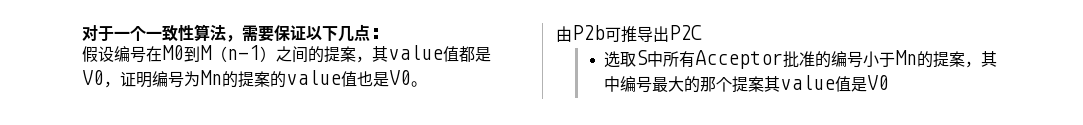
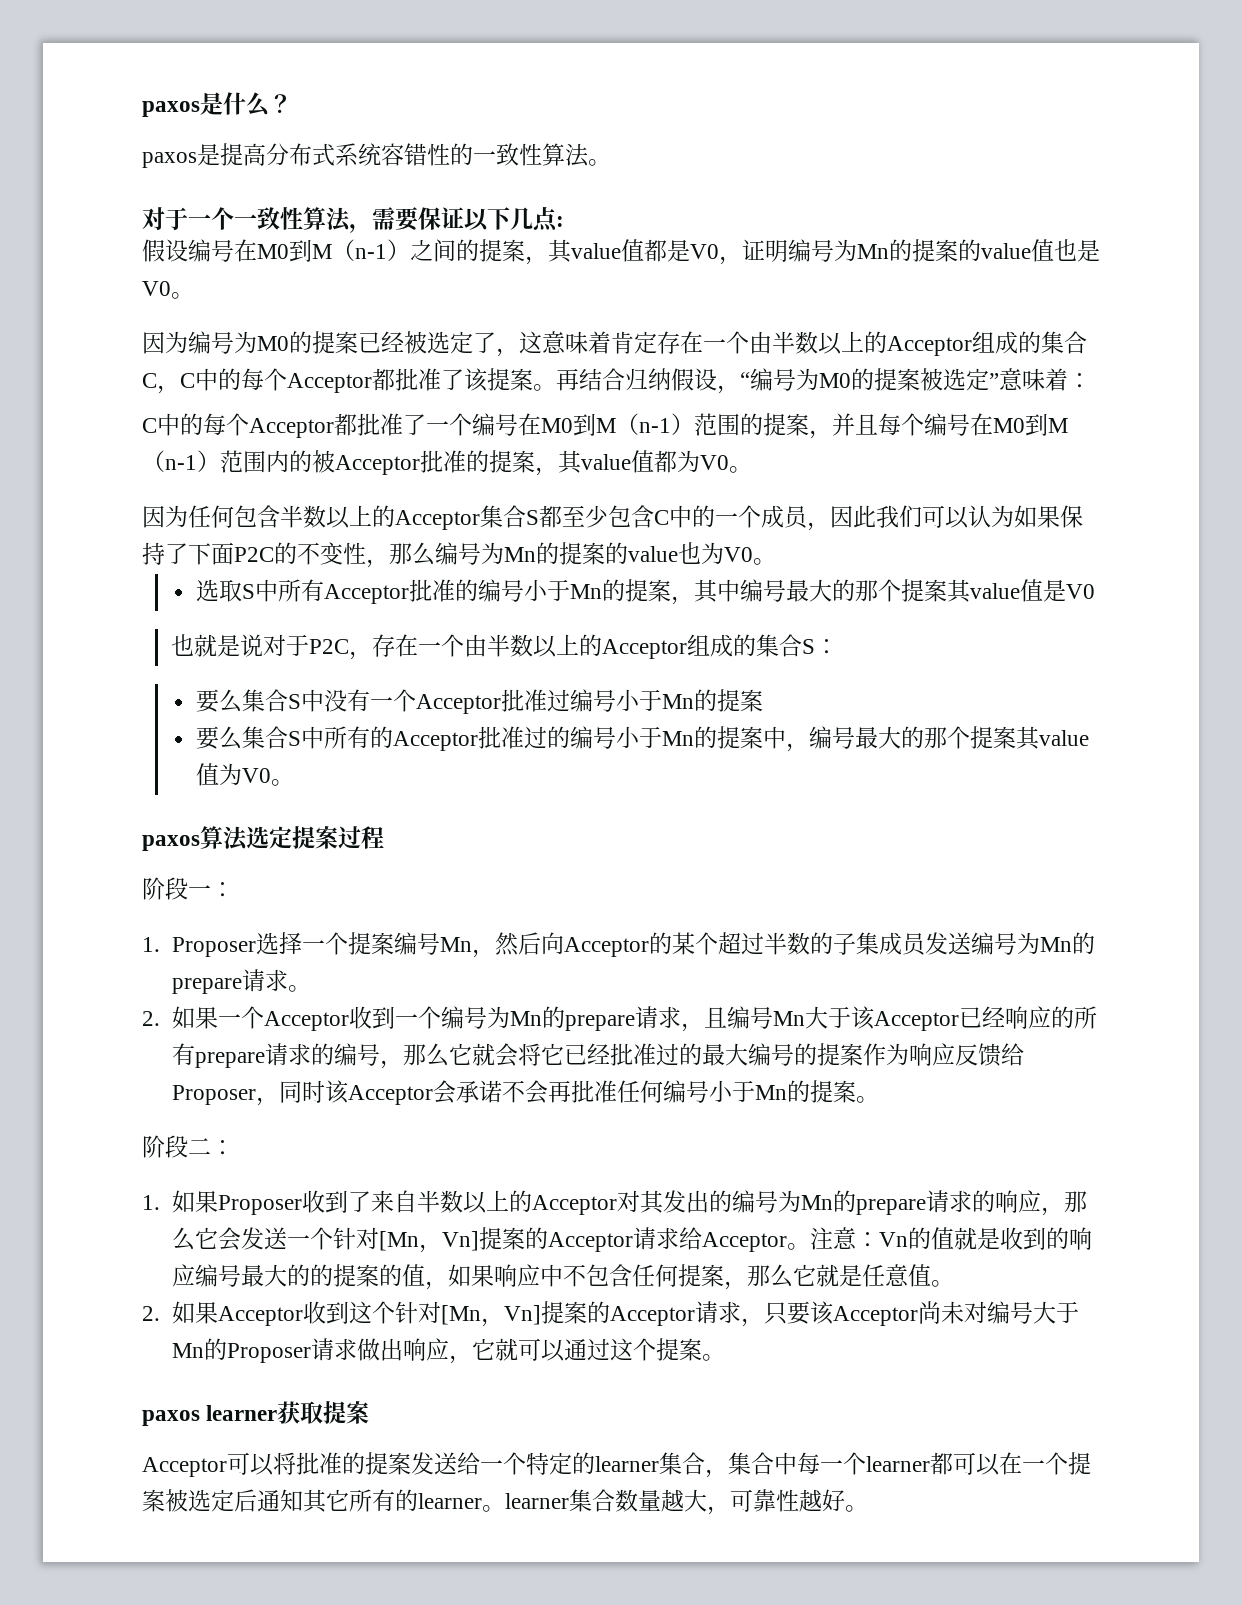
+ paxos是什么？
+ paxos是提高分布式系统容错性的一致性算法。
- 由P2b可推导出P2C
+ 因为编号为M0的提案已经被选定了，这意味着肯定存在一个由半数以上的Acceptor组成的集合C，C中的每个Acceptor都批准了该提案。再结合归纳假设，“编号为M0的提案被选定”意味着：
+ C中的每个Acceptor都批准了一个编号在M0到M（n-1）范围的提案，并且每个编号在M0到M（n-1）范围内的被Acceptor批准的提案，其value值都为V0。
+ 因为任何包含半数以上的Acceptor集合S都至少包含C中的一个成员，因此我们可以认为如果保持了下面P2C的不变性，那么编号为Mn的提案的value也为V0。
+ 也就是说对于P2C，存在一个由半数以上的Acceptor组成的集合S：
+ 要么集合S中没有一个Acceptor批准过编号小于Mn的提案
+ 要么集合S中所有的Acceptor批准过的编号小于Mn的提案中，编号最大的那个提案其value值为V0。
+ paxos算法选定提案过程
+ 阶段一：
+ 1. Proposer选择一个提案编号Mn，然后向Acceptor的某个超过半数的子集成员发送编号为Mn的prepare请求。
+ 2.如果一个Acceptor收到一个编号为Mn的prepare请求，且编号Mn大于该Acceptor已经响应的所有prepare请求的编号，那么它就会将它已经批准过的最大编号的提案作为响应反馈给Proposer，同时该Acceptor会承诺不会再批准任何编号小于Mn的提案。
+ 阶段二：
+ 1.如果Proposer收到了来自半数以上的Acceptor对其发出的编号为Mn的prepare请求的响应，那么它会发送一个针对[Mn，Vn]提案的Acceptor请求给Acceptor。注意：Vn的值就是收到的响应编号最大的的提案的值，如果响应中不包含任何提案，那么它就是任意值。
+ 2.如果Acceptor收到这个针对[Mn，Vn]提案的Acceptor请求，只要该Acceptor尚未对编号大于Mn的Proposer请求做出响应，它就可以通过这个提案。
+ paxos learner获取提案
+ Acceptor可以将批准的提案发送给一个特定的learner集合，集合中每一个learner都可以在一个提案被选定后通知其它所有的learner。learner集合数量越大，可靠性越好。

